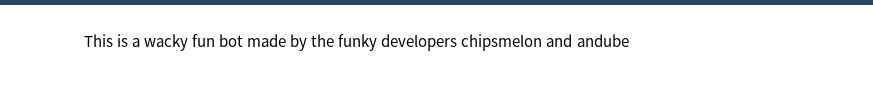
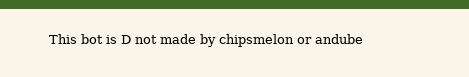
- This is a wacky fun bot made by the funky developers chipsmelon and andube
+ This bot is D not made by chipsmelon or andube

